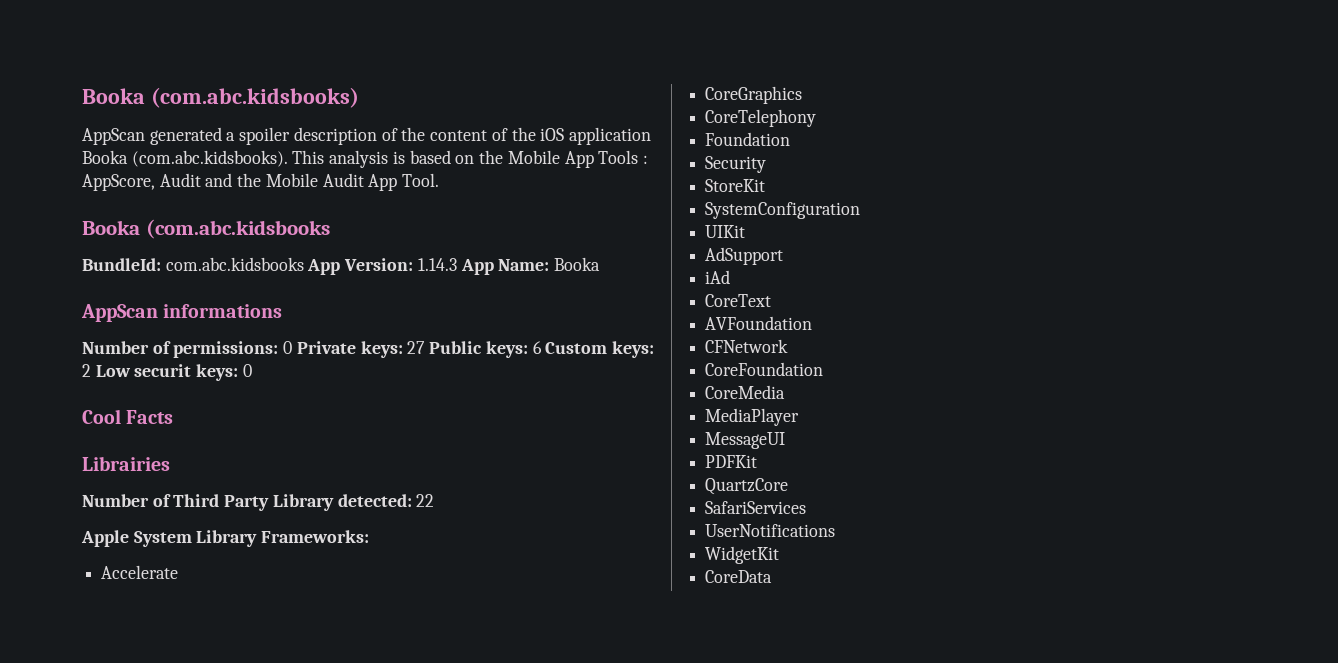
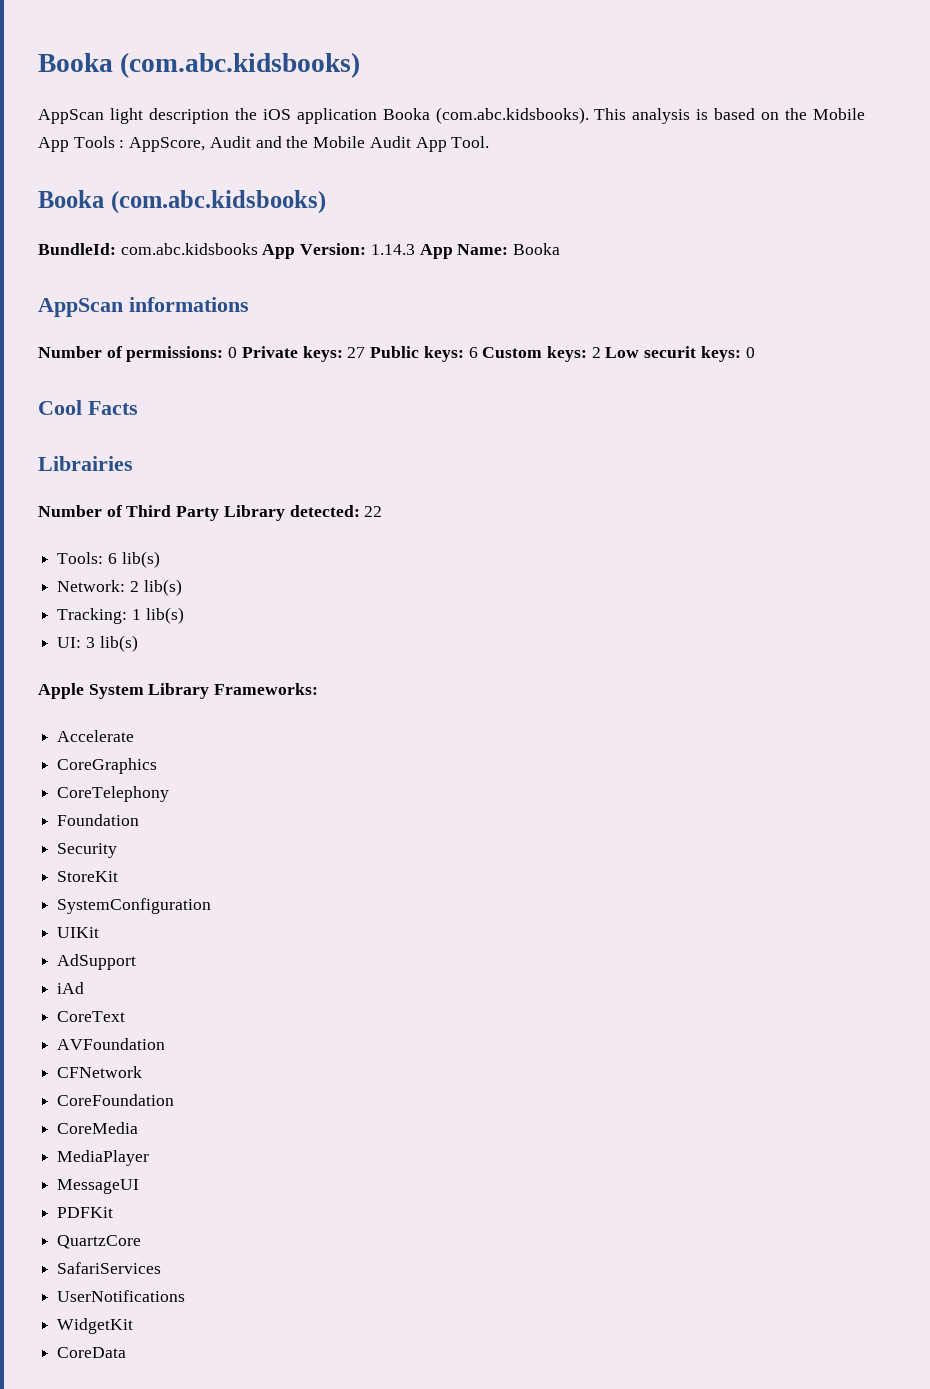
- AppScan generated a spoiler description of the content of the iOS application Booka (com.abc.kidsbooks). This analysis is based on the Mobile App Tools : AppScore, Audit and the Mobile Audit App Tool.
- Booka (com.abc.kidsbooks
+ AppScan light description the iOS application Booka (com.abc.kidsbooks). This analysis is based on the Mobile App Tools : AppScore, Audit and the Mobile Audit App Tool.
+ Booka (com.abc.kidsbooks)
+ Tools: 6 lib(s)
+ Network: 2 lib(s)
+ Tracking: 1 lib(s)
+ UI: 3 lib(s)

